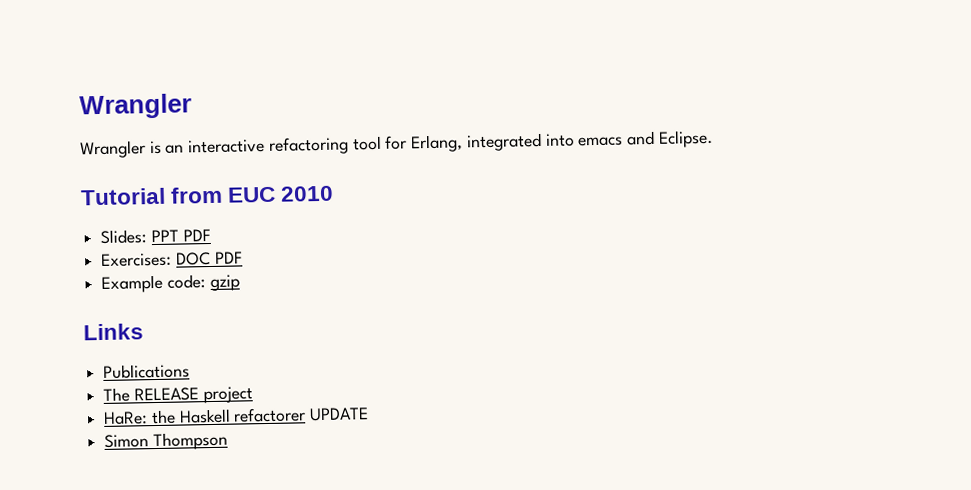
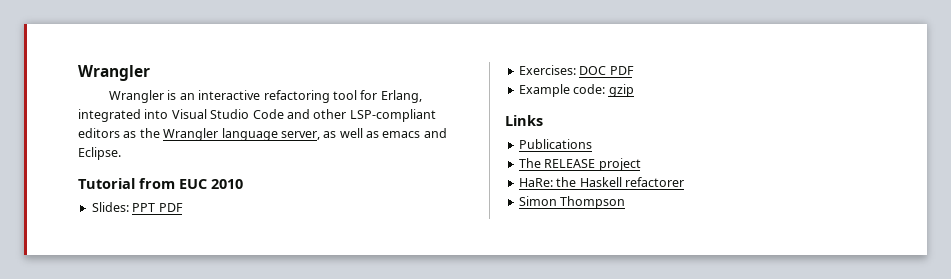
- Wrangler is an interactive refactoring tool for Erlang, integrated into emacs and Eclipse.
+ Wrangler is an interactive refactoring tool for Erlang, integrated into Visual Studio Code and other LSP-compliant editors as the Wrangler language server, as well as emacs and Eclipse.
- HaRe: the Haskell refactorer UPDATE
+ HaRe: the Haskell refactorer

